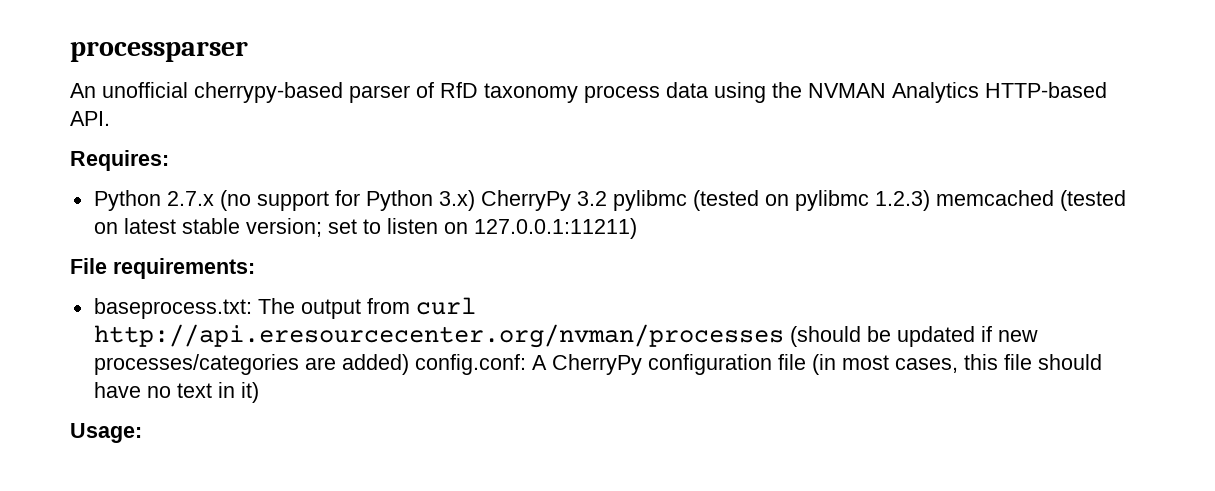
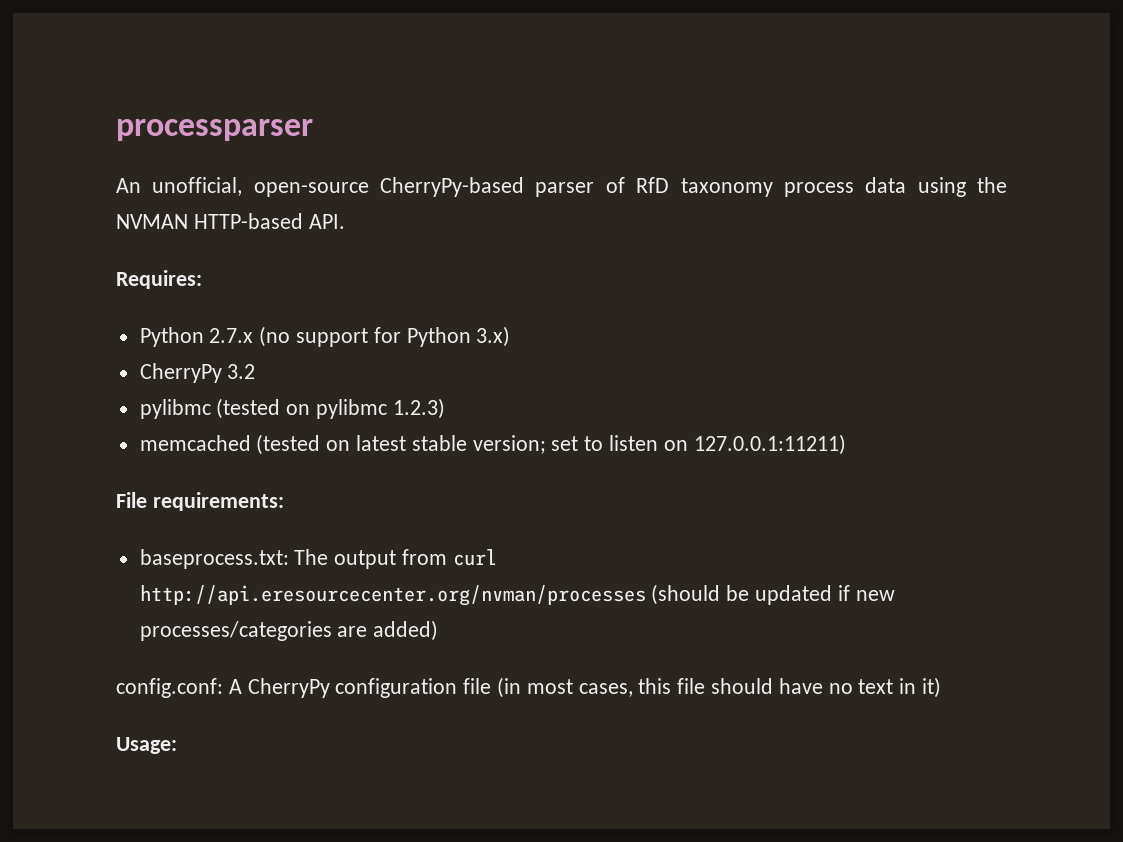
- An unofficial cherrypy-based parser of RfD taxonomy process data using the NVMAN Analytics HTTP-based API.
+ An unofficial, open-source CherryPy-based parser of RfD taxonomy process data using the NVMAN HTTP-based API.
- Python 2.7.x (no support for Python 3.x) CherryPy 3.2 pylibmc (tested on pylibmc 1.2.3) memcached (tested on latest stable version; set to listen on 127.0.0.1:11211)
+ Python 2.7.x (no support for Python 3.x)
+ CherryPy 3.2
+ pylibmc (tested on pylibmc 1.2.3)
+ memcached (tested on latest stable version; set to listen on 127.0.0.1:11211)
- baseprocess.txt: The output from curl http://api.eresourcecenter.org/nvman/processes (should be updated if new processes/categories are added) config.conf: A CherryPy configuration file (in most cases, this file should have no text in it)
+ baseprocess.txt: The output from curl http://api.eresourcecenter.org/nvman/processes (should be updated if new processes/categories are added)
+ config.conf: A CherryPy configuration file (in most cases, this file should have no text in it)

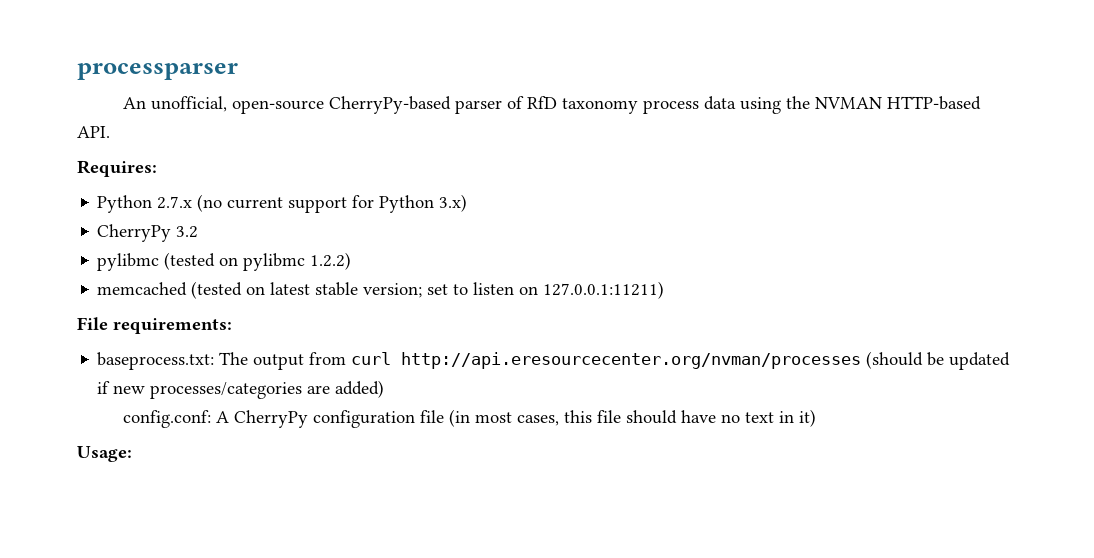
- Python 2.7.x (no support for Python 3.x)
+ Python 2.7.x (no current support for Python 3.x)
- pylibmc (tested on pylibmc 1.2.3)
+ pylibmc (tested on pylibmc 1.2.2)

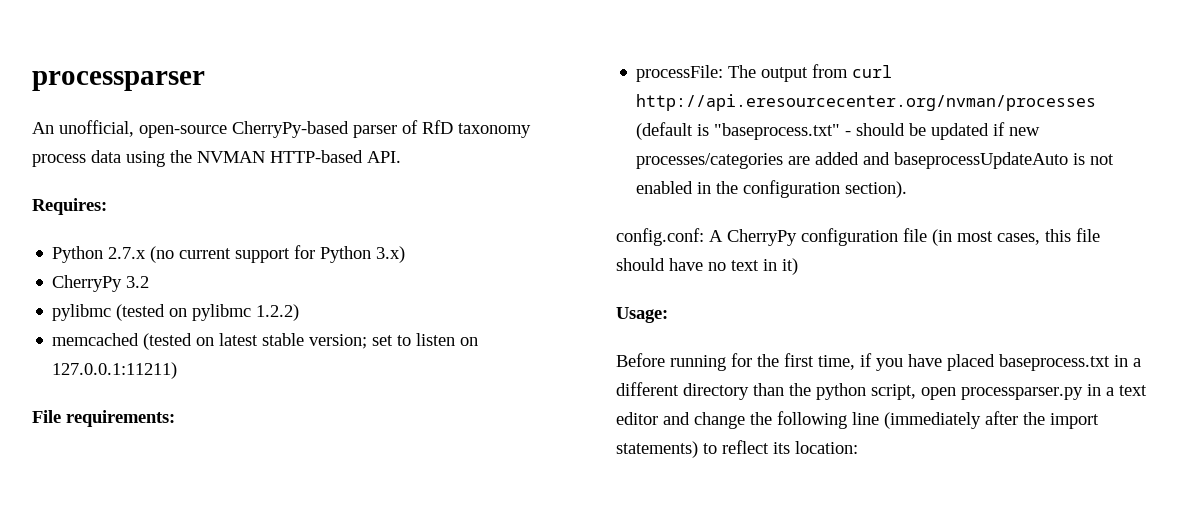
- baseprocess.txt: The output from curl http://api.eresourcecenter.org/nvman/processes (should be updated if new processes/categories are added)
+ processFile: The output from curl http://api.eresourcecenter.org/nvman/processes (default is "baseprocess.txt" - should be updated if new processes/categories are added and baseprocessUpdateAuto is not enabled in the configuration section).
+ Before running for the first time, if you have placed baseprocess.txt in a different directory than the python script, open processparser.py in a text editor and change the following line (immediately after the import statements) to reflect its location:

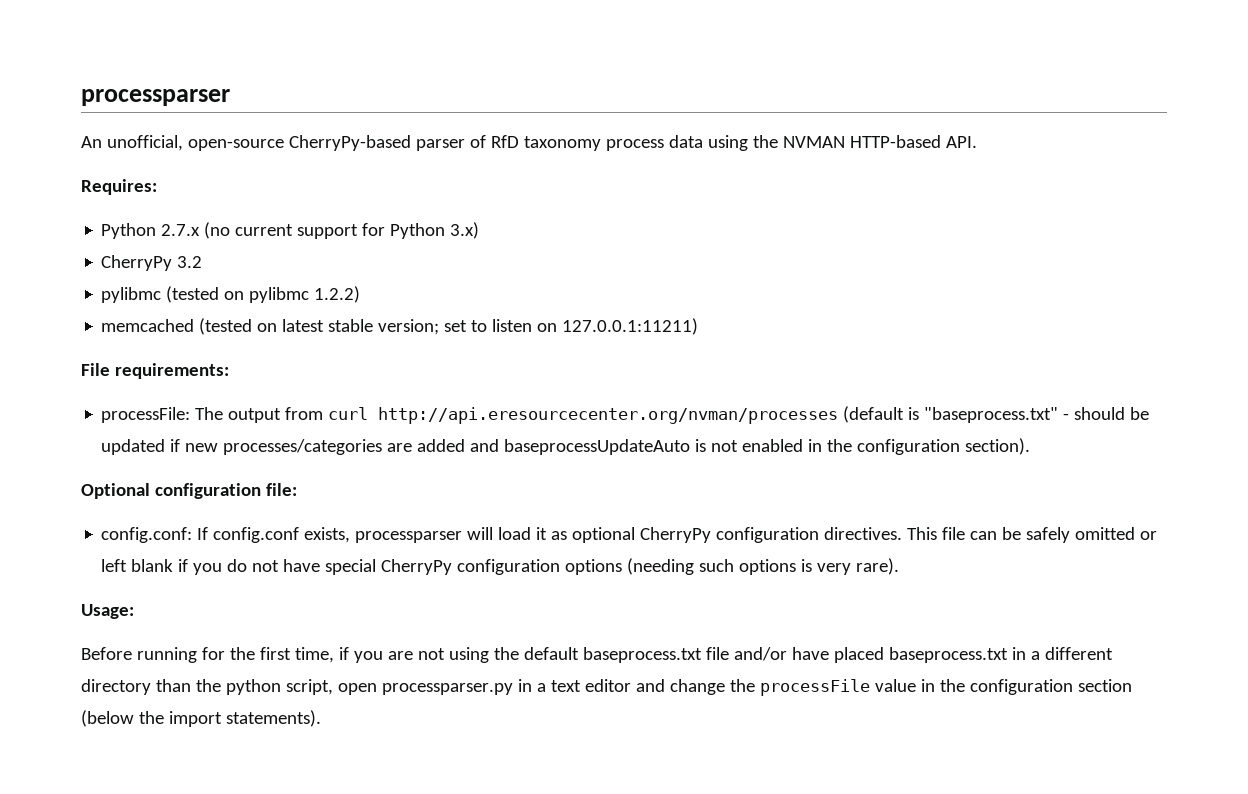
- config.conf: A CherryPy configuration file (in most cases, this file should have no text in it)
+ Optional configuration file:
+ config.conf: If config.conf exists, processparser will load it as optional CherryPy configuration directives. This file can be safely omitted or left blank if you do not have special CherryPy configuration options (needing such options is very rare).
- Before running for the first time, if you have placed baseprocess.txt in a different directory than the python script, open processparser.py in a text editor and change the following line (immediately after the import statements) to reflect its location:
+ Before running for the first time, if you are not using the default baseprocess.txt file and/or have placed baseprocess.txt in a different directory than the python script, open processparser.py in a text editor and change the processFile value in the configuration section (below the import statements).

